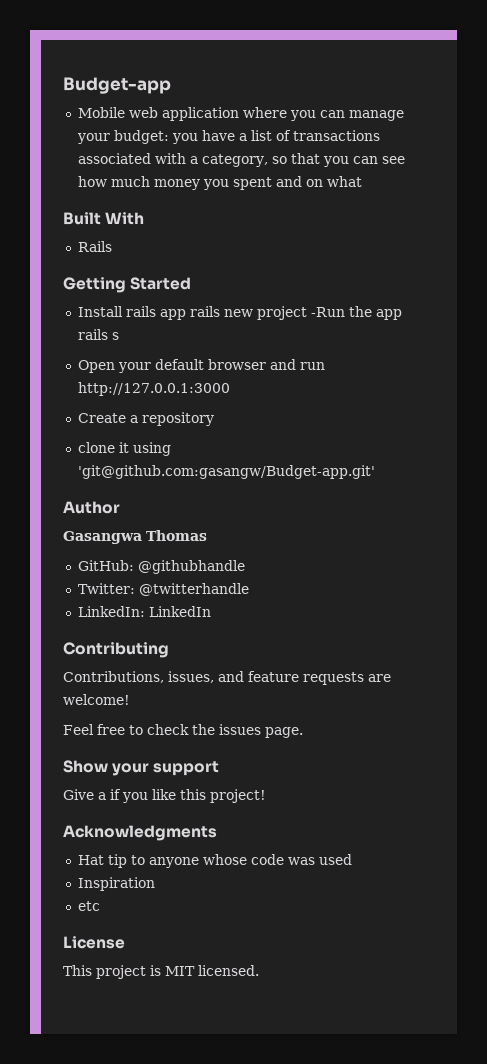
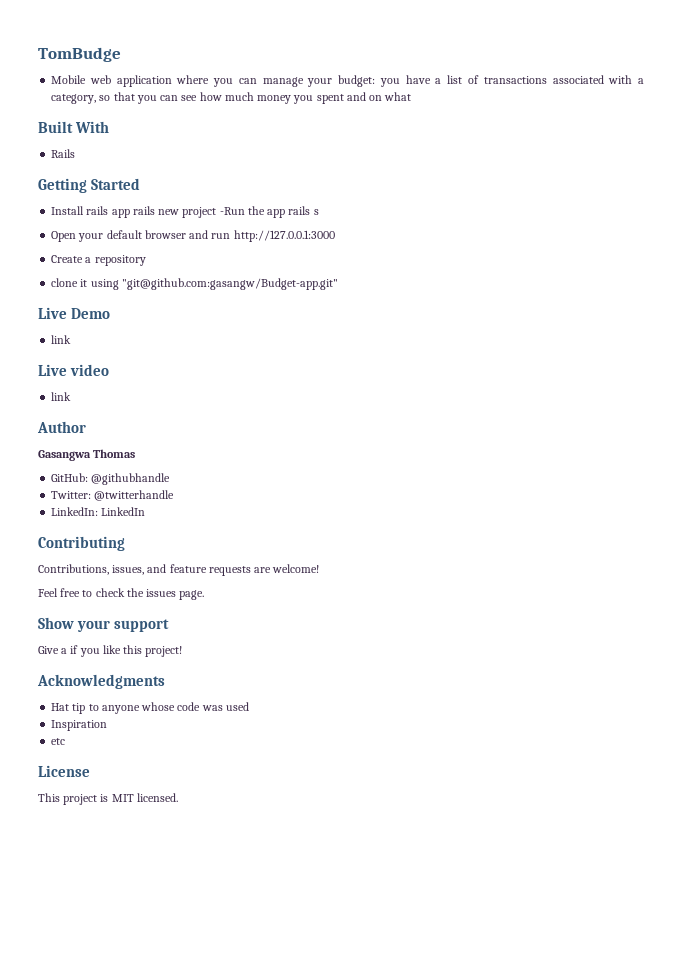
- Budget-app
+ TomBudge
- clone it using 'git@github.com:gasangw/Budget-app.git'
+ clone it using "git@github.com:gasangw/Budget-app.git"
+ Live Demo
+ link
+ Live video
+ link

